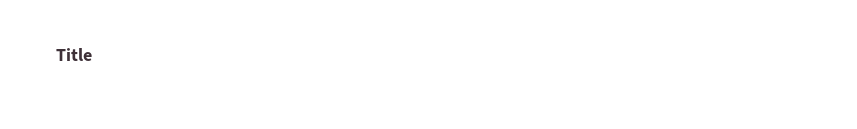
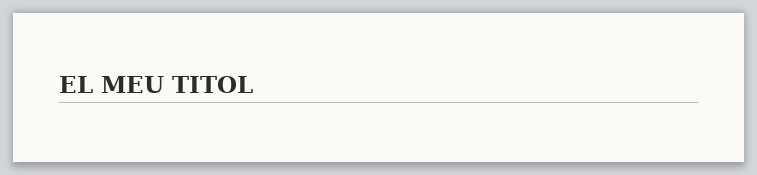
- Title
+ EL MEU TITOL

